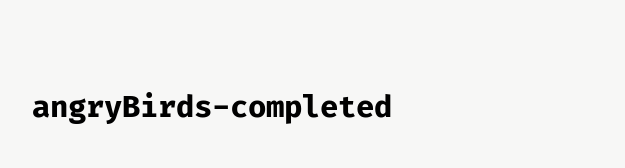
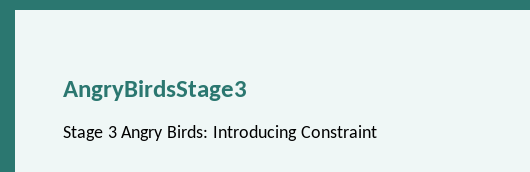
- angryBirds-completed
+ AngryBirdsStage3
+ Stage 3 Angry Birds: Introducing Constraint

